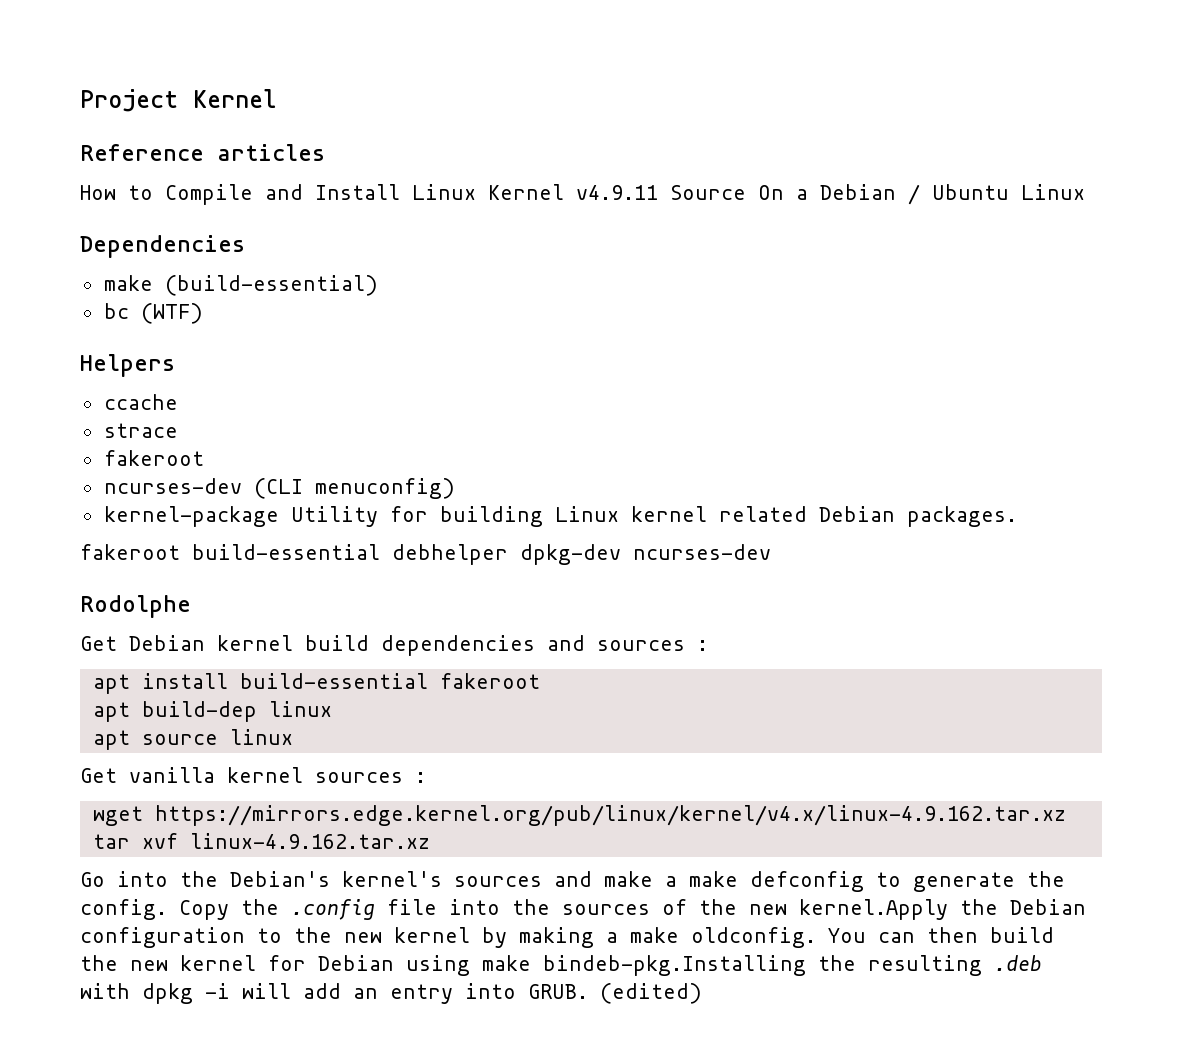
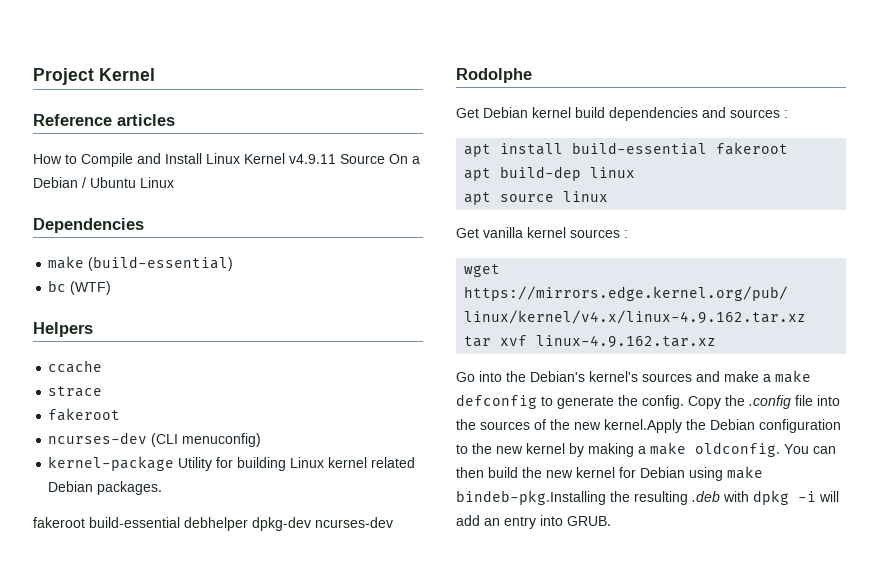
- (edited)

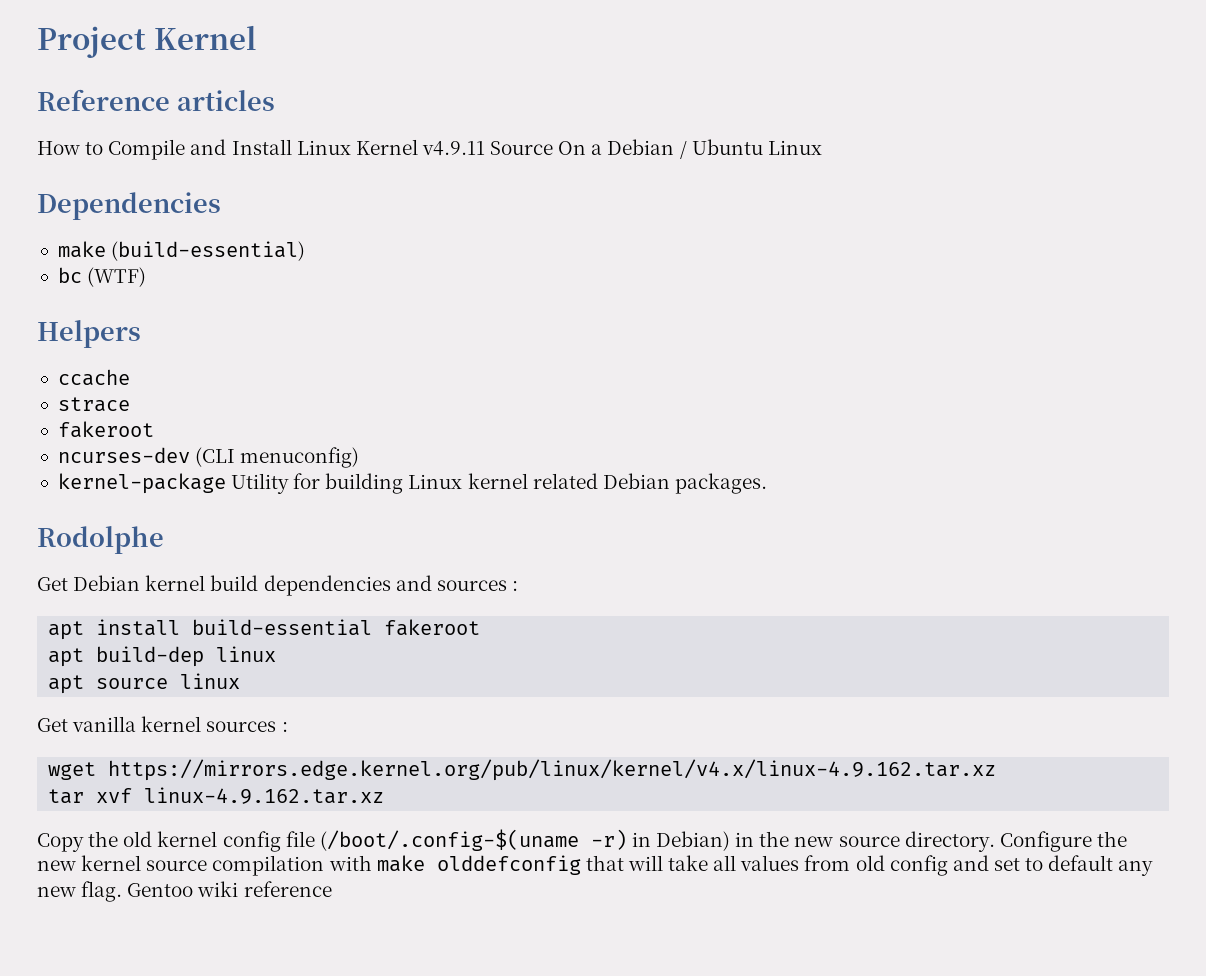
- fakeroot build-essential debhelper dpkg-dev ncurses-dev
- Go into the Debian's kernel's sources and make a make defconfig to generate the config. Copy the .config file into the sources of the new kernel.Apply the Debian configuration to the new kernel by making a make oldconfig. You can then build the new kernel for Debian using make bindeb-pkg.Installing the resulting .deb with dpkg -i will add an entry into GRUB.
+ Copy the old kernel config file (/boot/.config-$(uname -r) in Debian) in the new source directory. Configure the new kernel source compilation with make olddefconfig that will take all values from old config and set to default any new flag. Gentoo wiki reference

